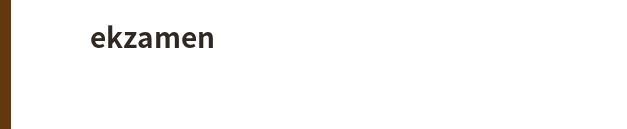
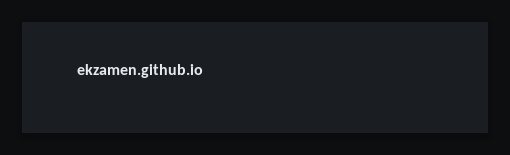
- ekzamen
+ ekzamen.github.io

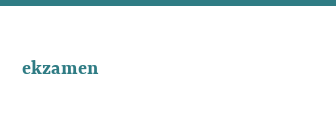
- ekzamen.github.io
+ ekzamen

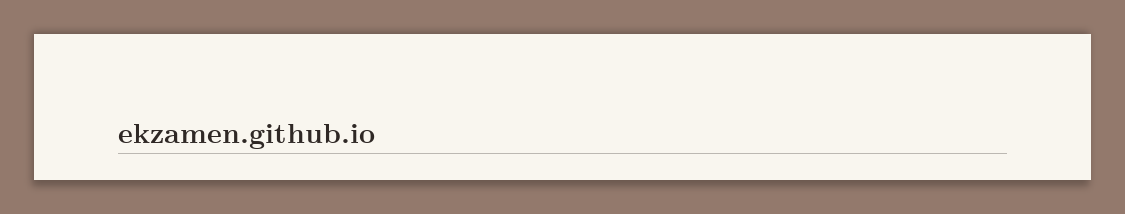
- ekzamen
+ ekzamen.github.io

